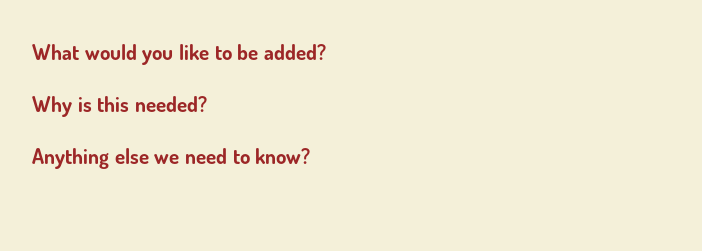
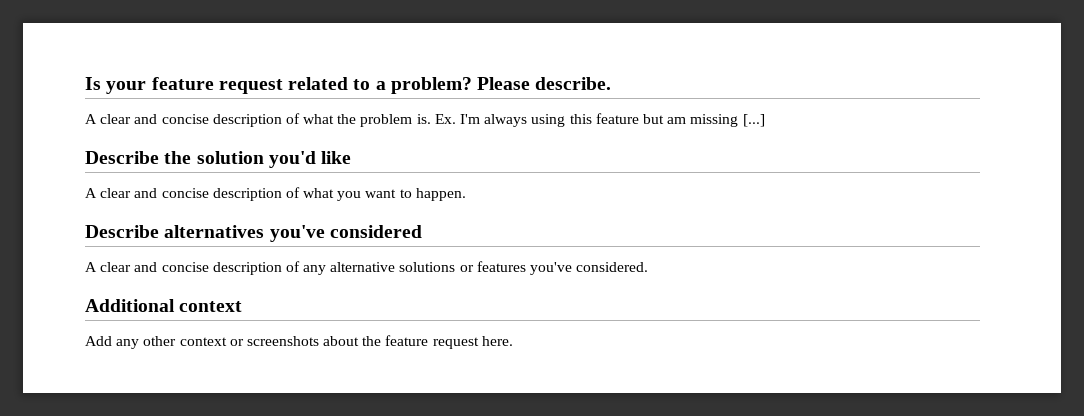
- What would you like to be added?
- Why is this needed?
- Anything else we need to know?
+ Is your feature request related to a problem? Please describe.
+ A clear and concise description of what the problem is. Ex. I'm always using this feature but am missing [...]
+ Describe the solution you'd like
+ A clear and concise description of what you want to happen.
+ Describe alternatives you've considered
+ A clear and concise description of any alternative solutions or features you've considered.
+ Additional context
+ Add any other context or screenshots about the feature request here.

